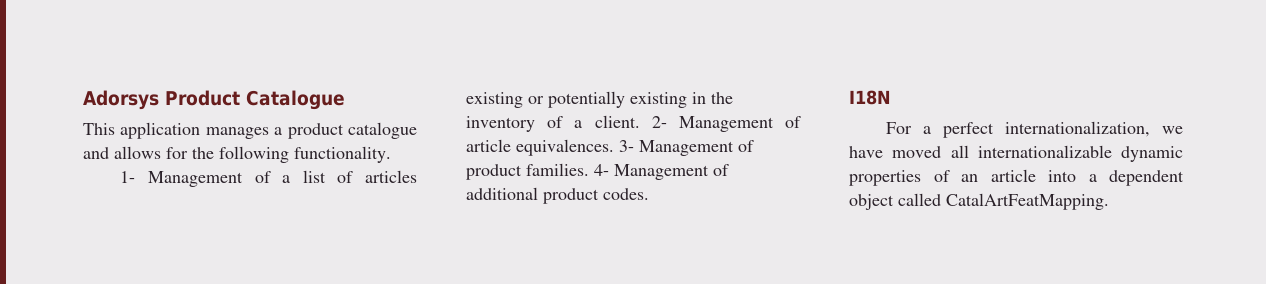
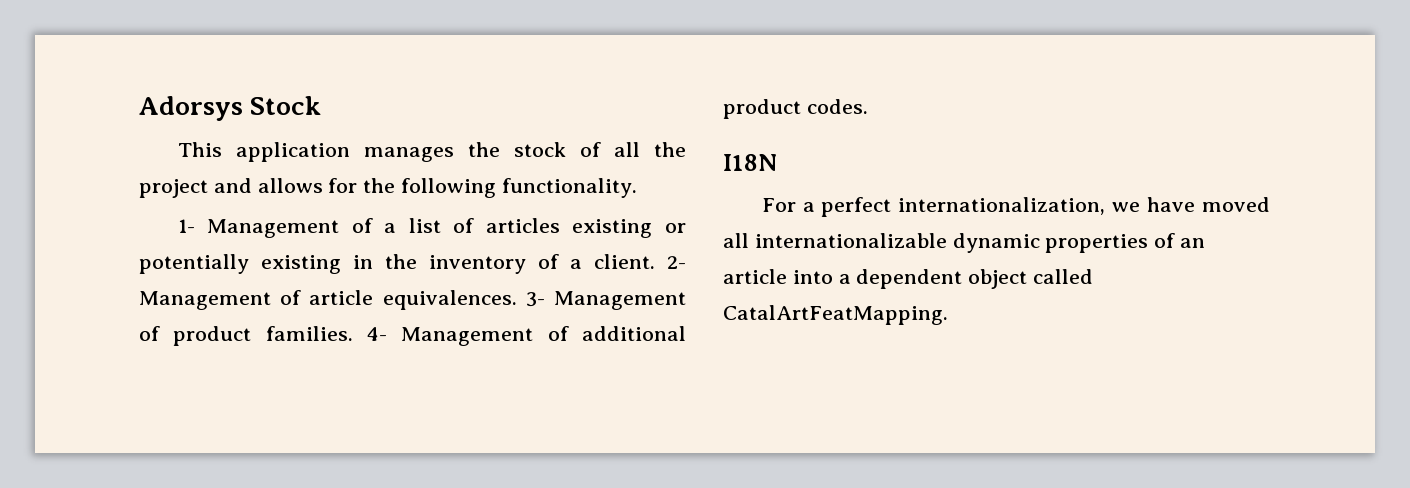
- Adorsys Product Catalogue
+ Adorsys Stock
- This application manages a product catalogue and allows for the following functionality.
+ This application manages the stock of all the project and allows for the following functionality.

